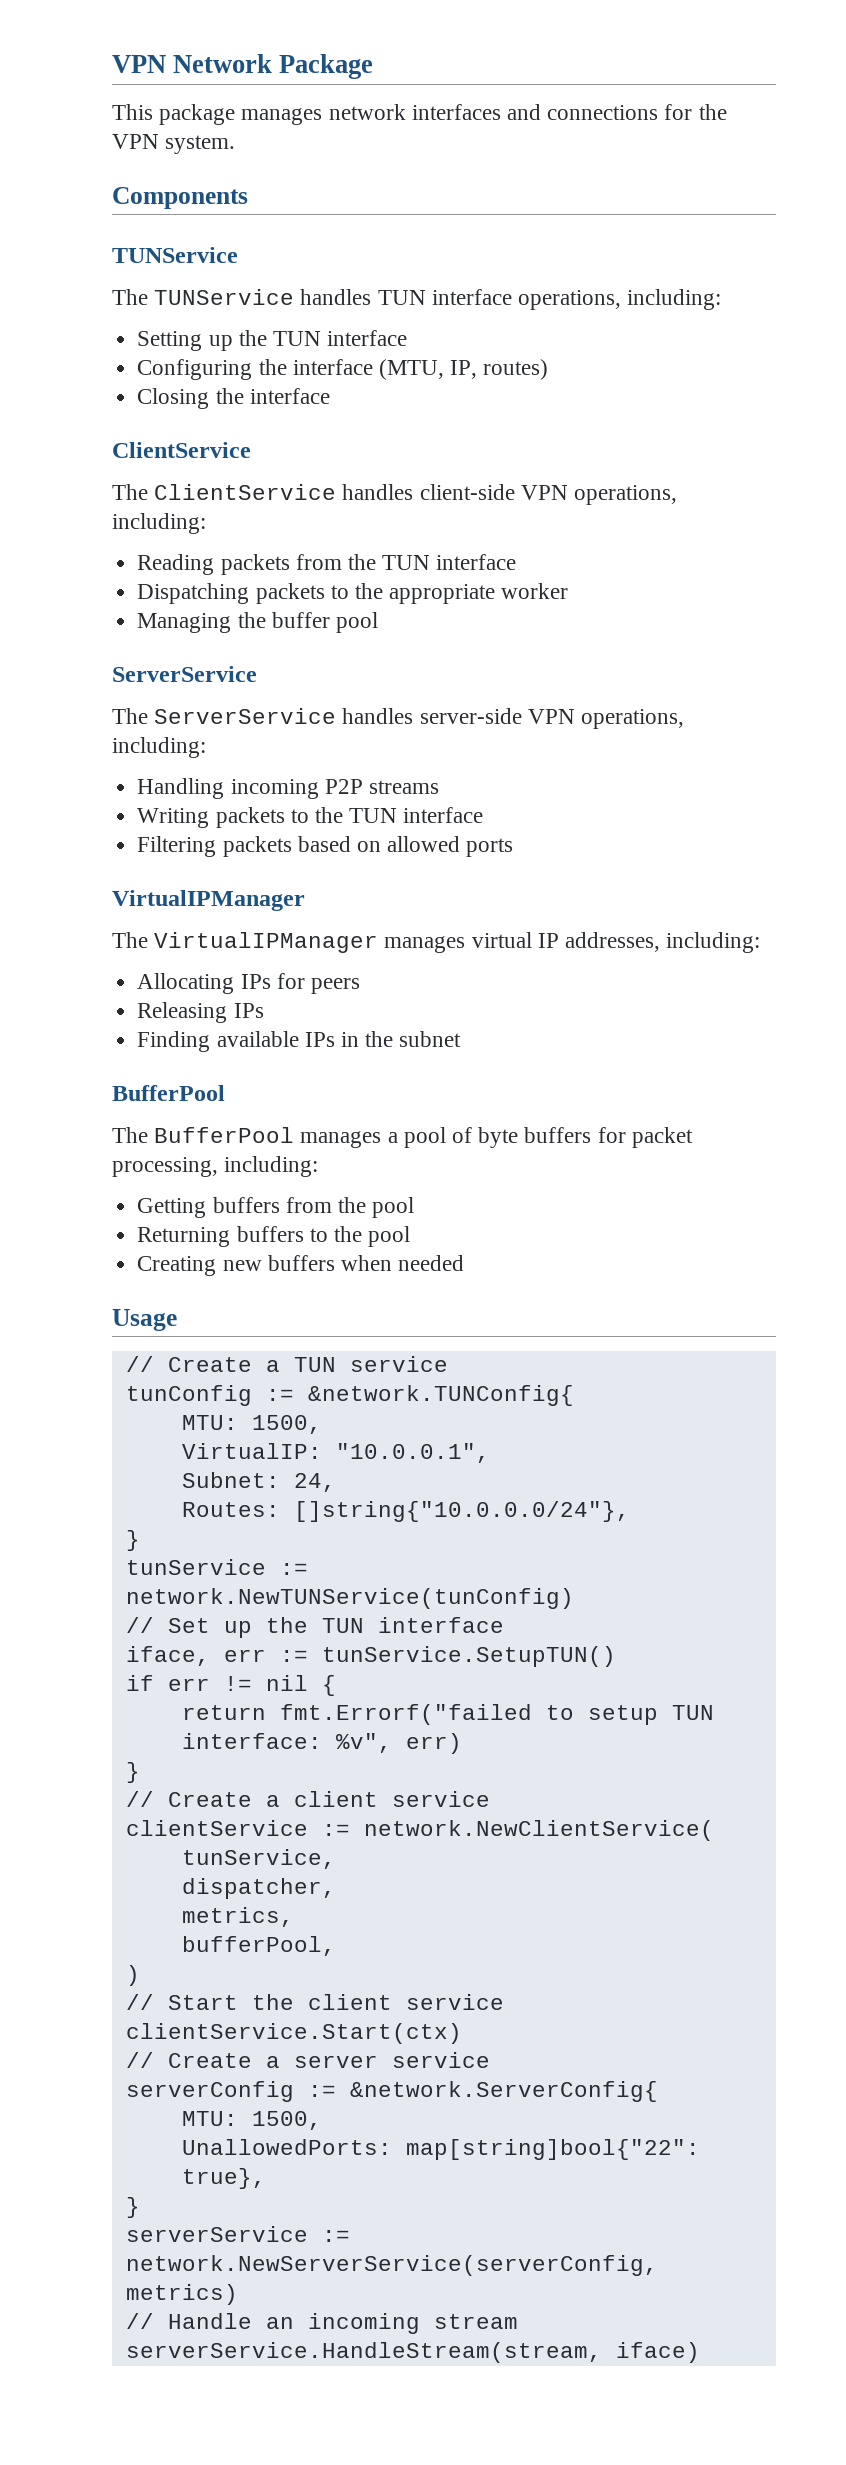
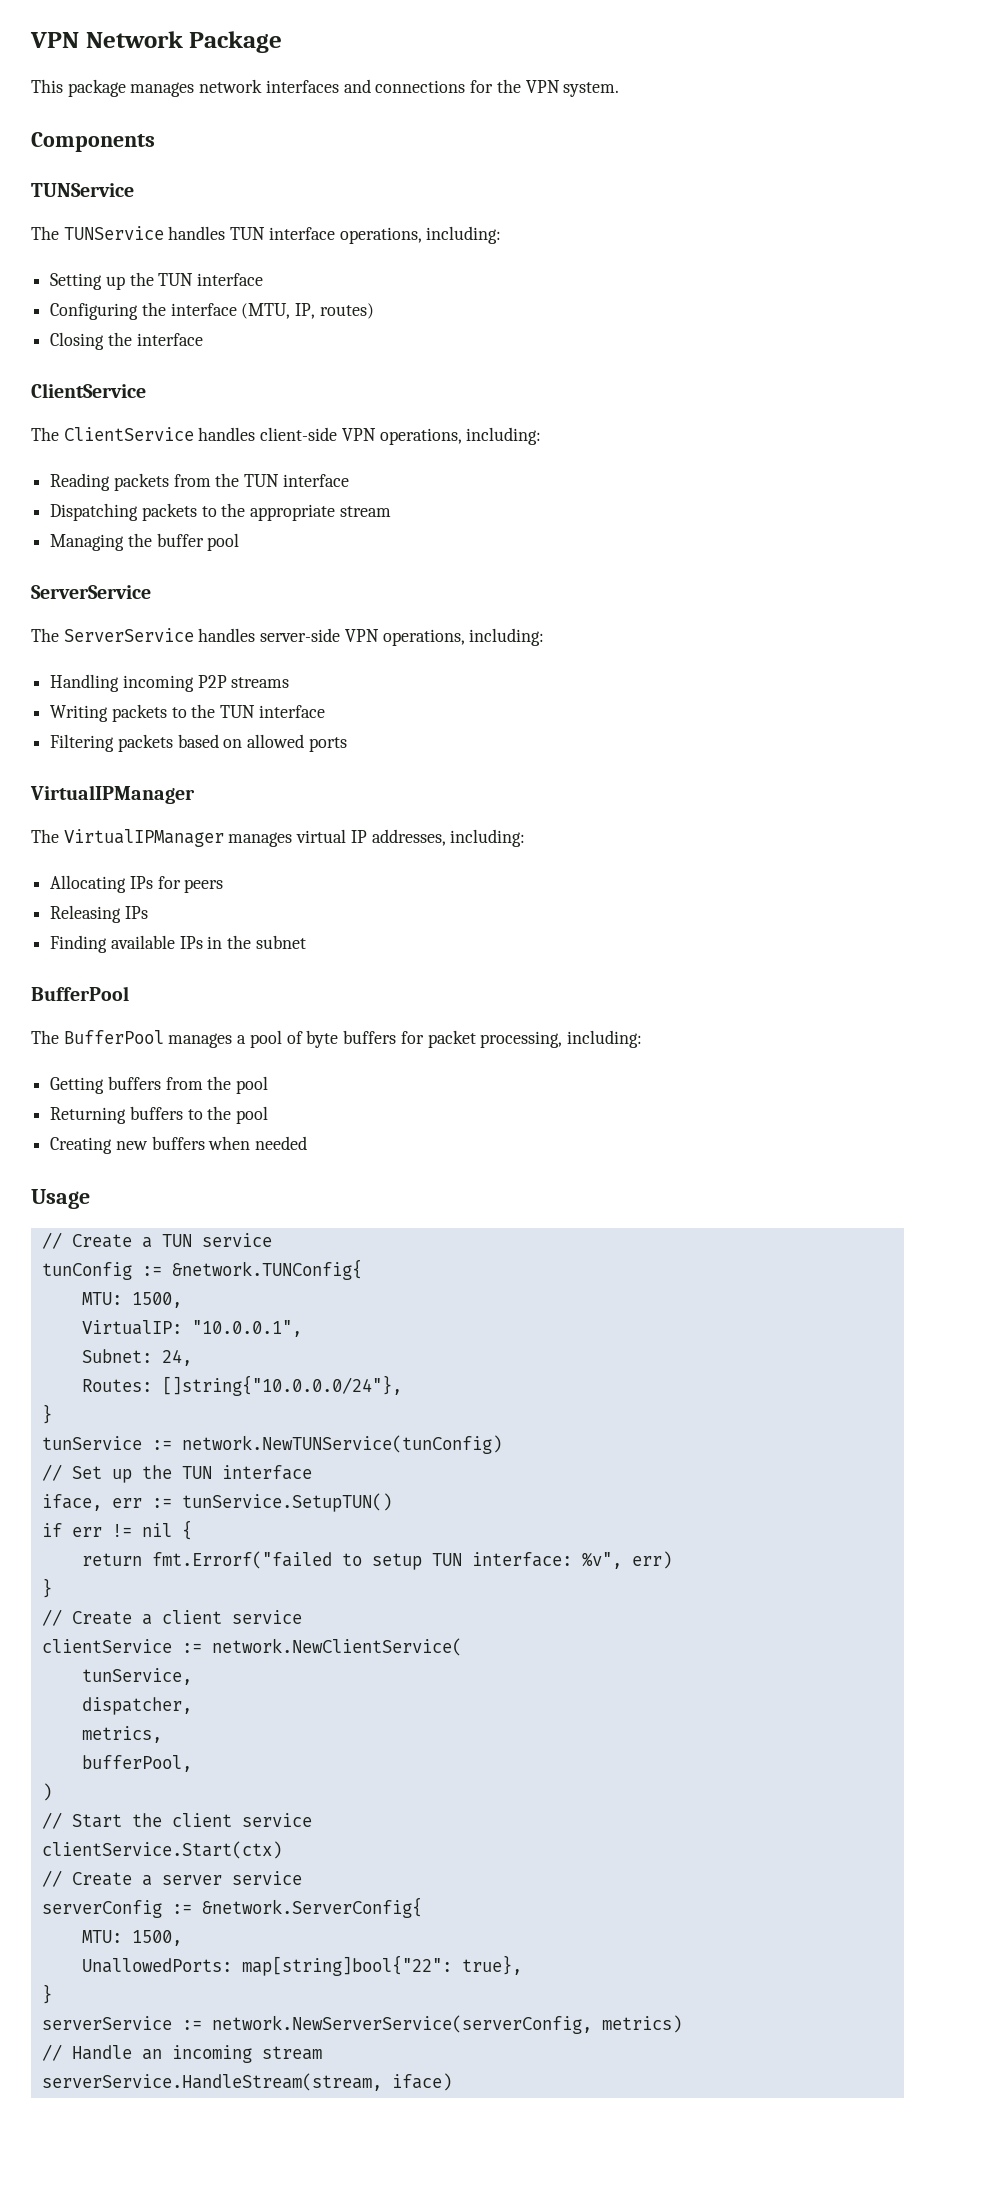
- Dispatching packets to the appropriate worker
+ Dispatching packets to the appropriate stream

